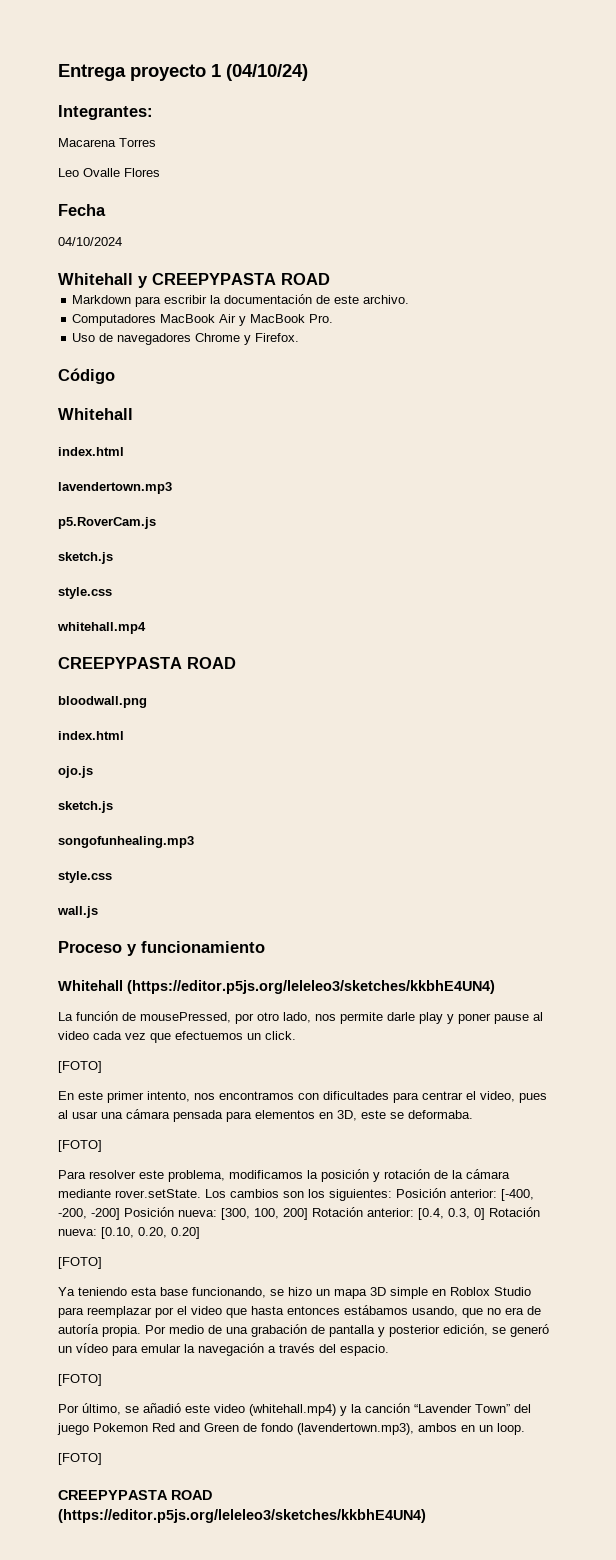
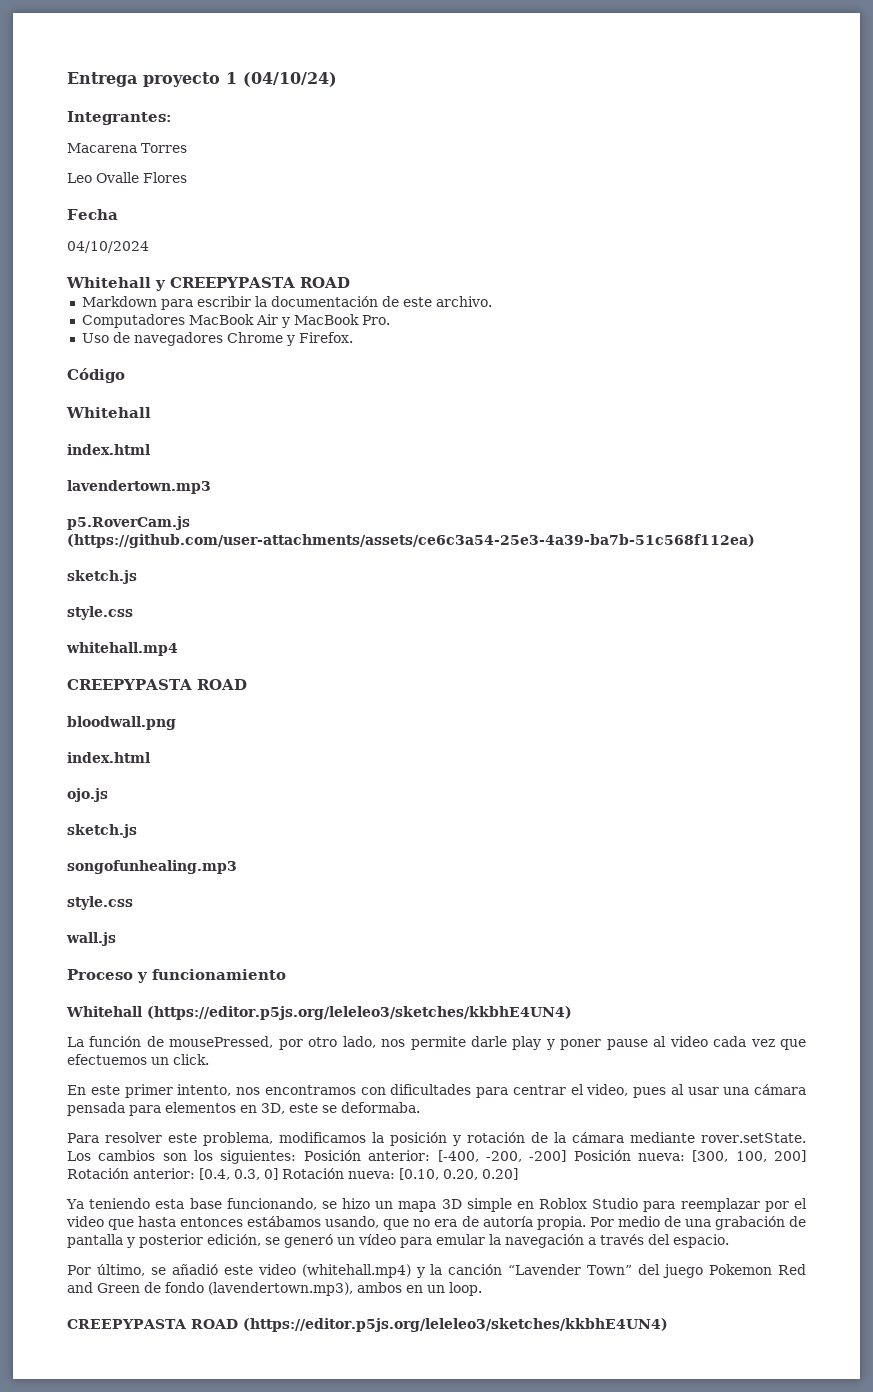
- p5.RoverCam.js
+ p5.RoverCam.js (https://github.com/user-attachments/assets/ce6c3a54-25e3-4a39-ba7b-51c568f112ea)
  La función de mousePressed, por otro lado, nos permite darle play y poner pause al video cada vez que efectuemos un click.
- [FOTO]
  En este primer intento, nos encontramos con dificultades para centrar el video, pues al usar una cámara pensada para elementos en 3D, este se deformaba.
- [FOTO]
  Para resolver este problema, modificamos la posición y rotación de la cámara mediante rover.setState. Los cambios son los siguientes: Posición anterior: [-400, -200, -200] Posición nueva: [300, 100, 200] Rotación anterior: [0.4, 0.3, 0] Rotación nueva: [0.10, 0.20, 0.20]
- [FOTO]
  Por medio de una grabación de pantalla y posterior edición, se generó un vídeo para emular la navegación a través del espacio.
- [FOTO]
  Por último, se añadió este video (whitehall.mp4) y la canción “Lavender Town” del juego Pokemon Red and Green de fondo (lavendertown.mp3), ambos en un loop.
- [FOTO]

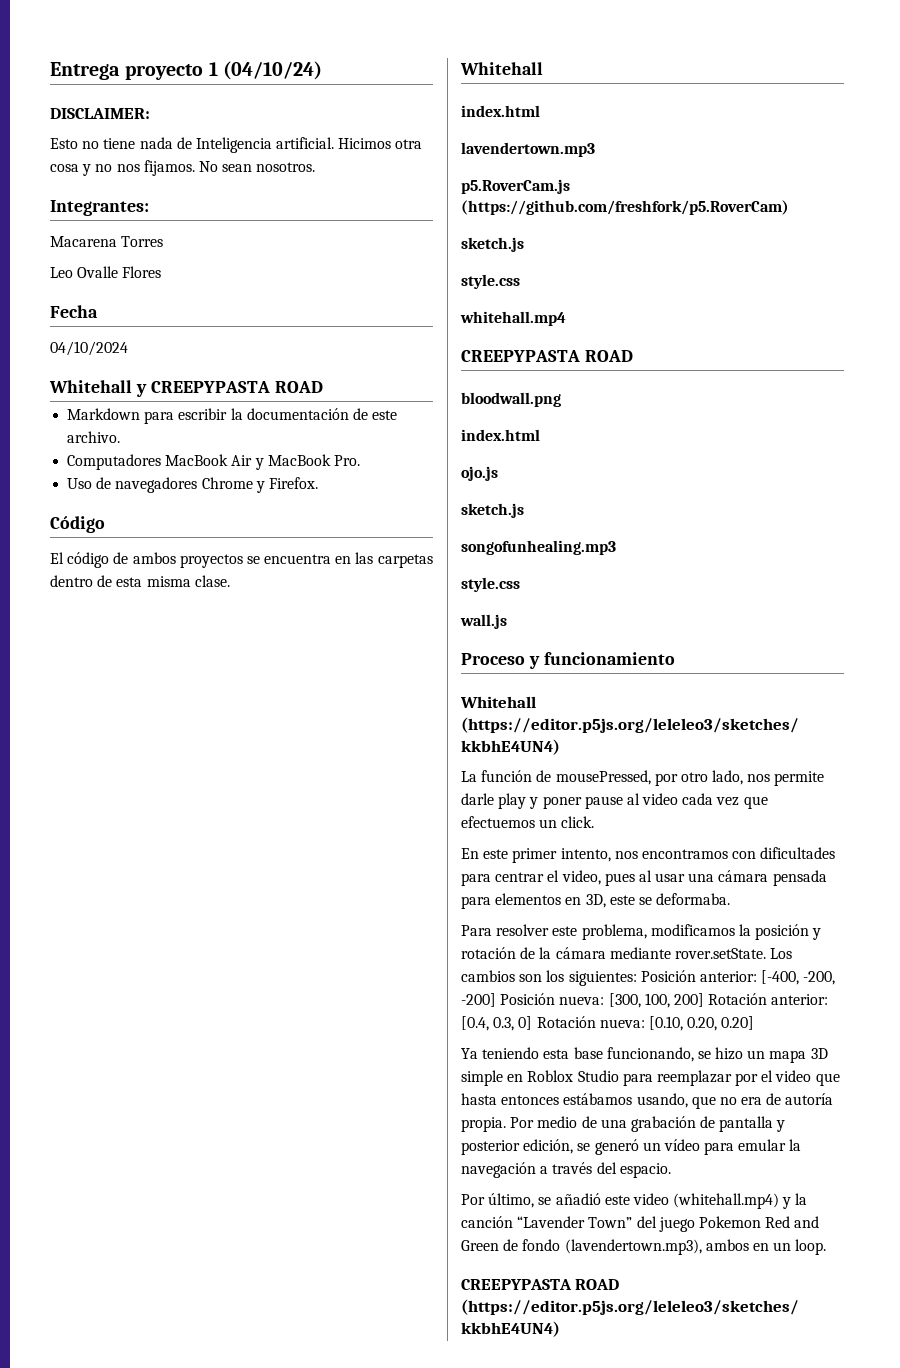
+ DISCLAIMER:
+ Esto no tiene nada de Inteligencia artificial. Hicimos otra cosa y no nos fijamos. No sean nosotros.
+ El código de ambos proyectos se encuentra en las carpetas dentro de esta misma clase.
- p5.RoverCam.js (https://github.com/user-attachments/assets/ce6c3a54-25e3-4a39-ba7b-51c568f112ea)
+ p5.RoverCam.js (https://github.com/freshfork/p5.RoverCam)

